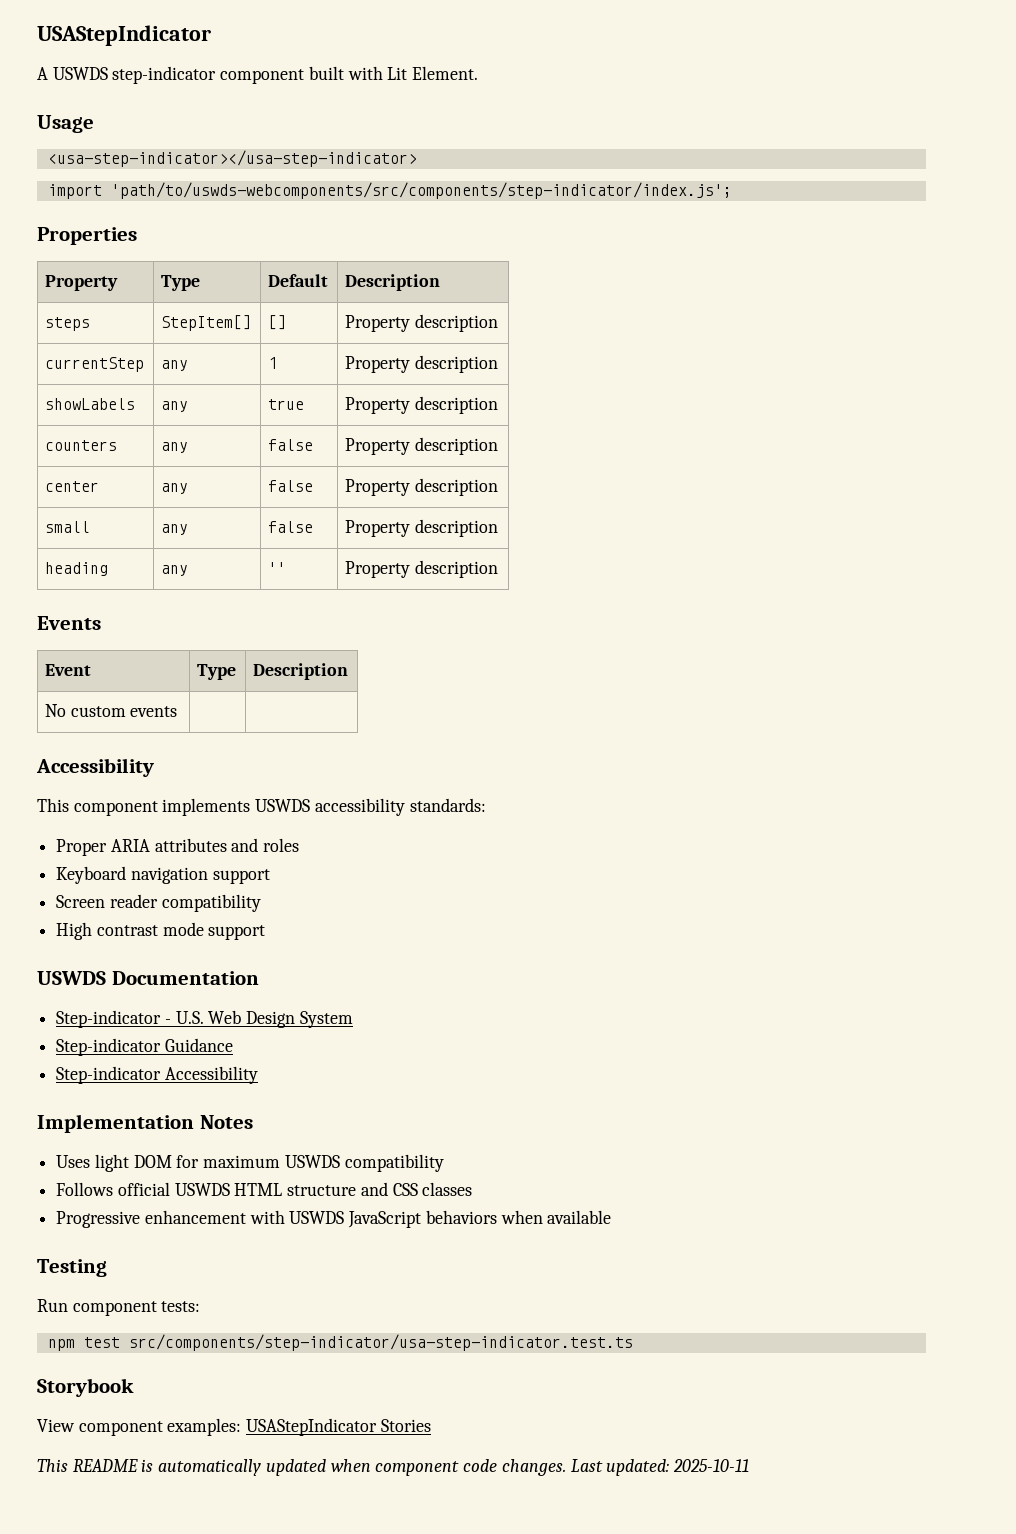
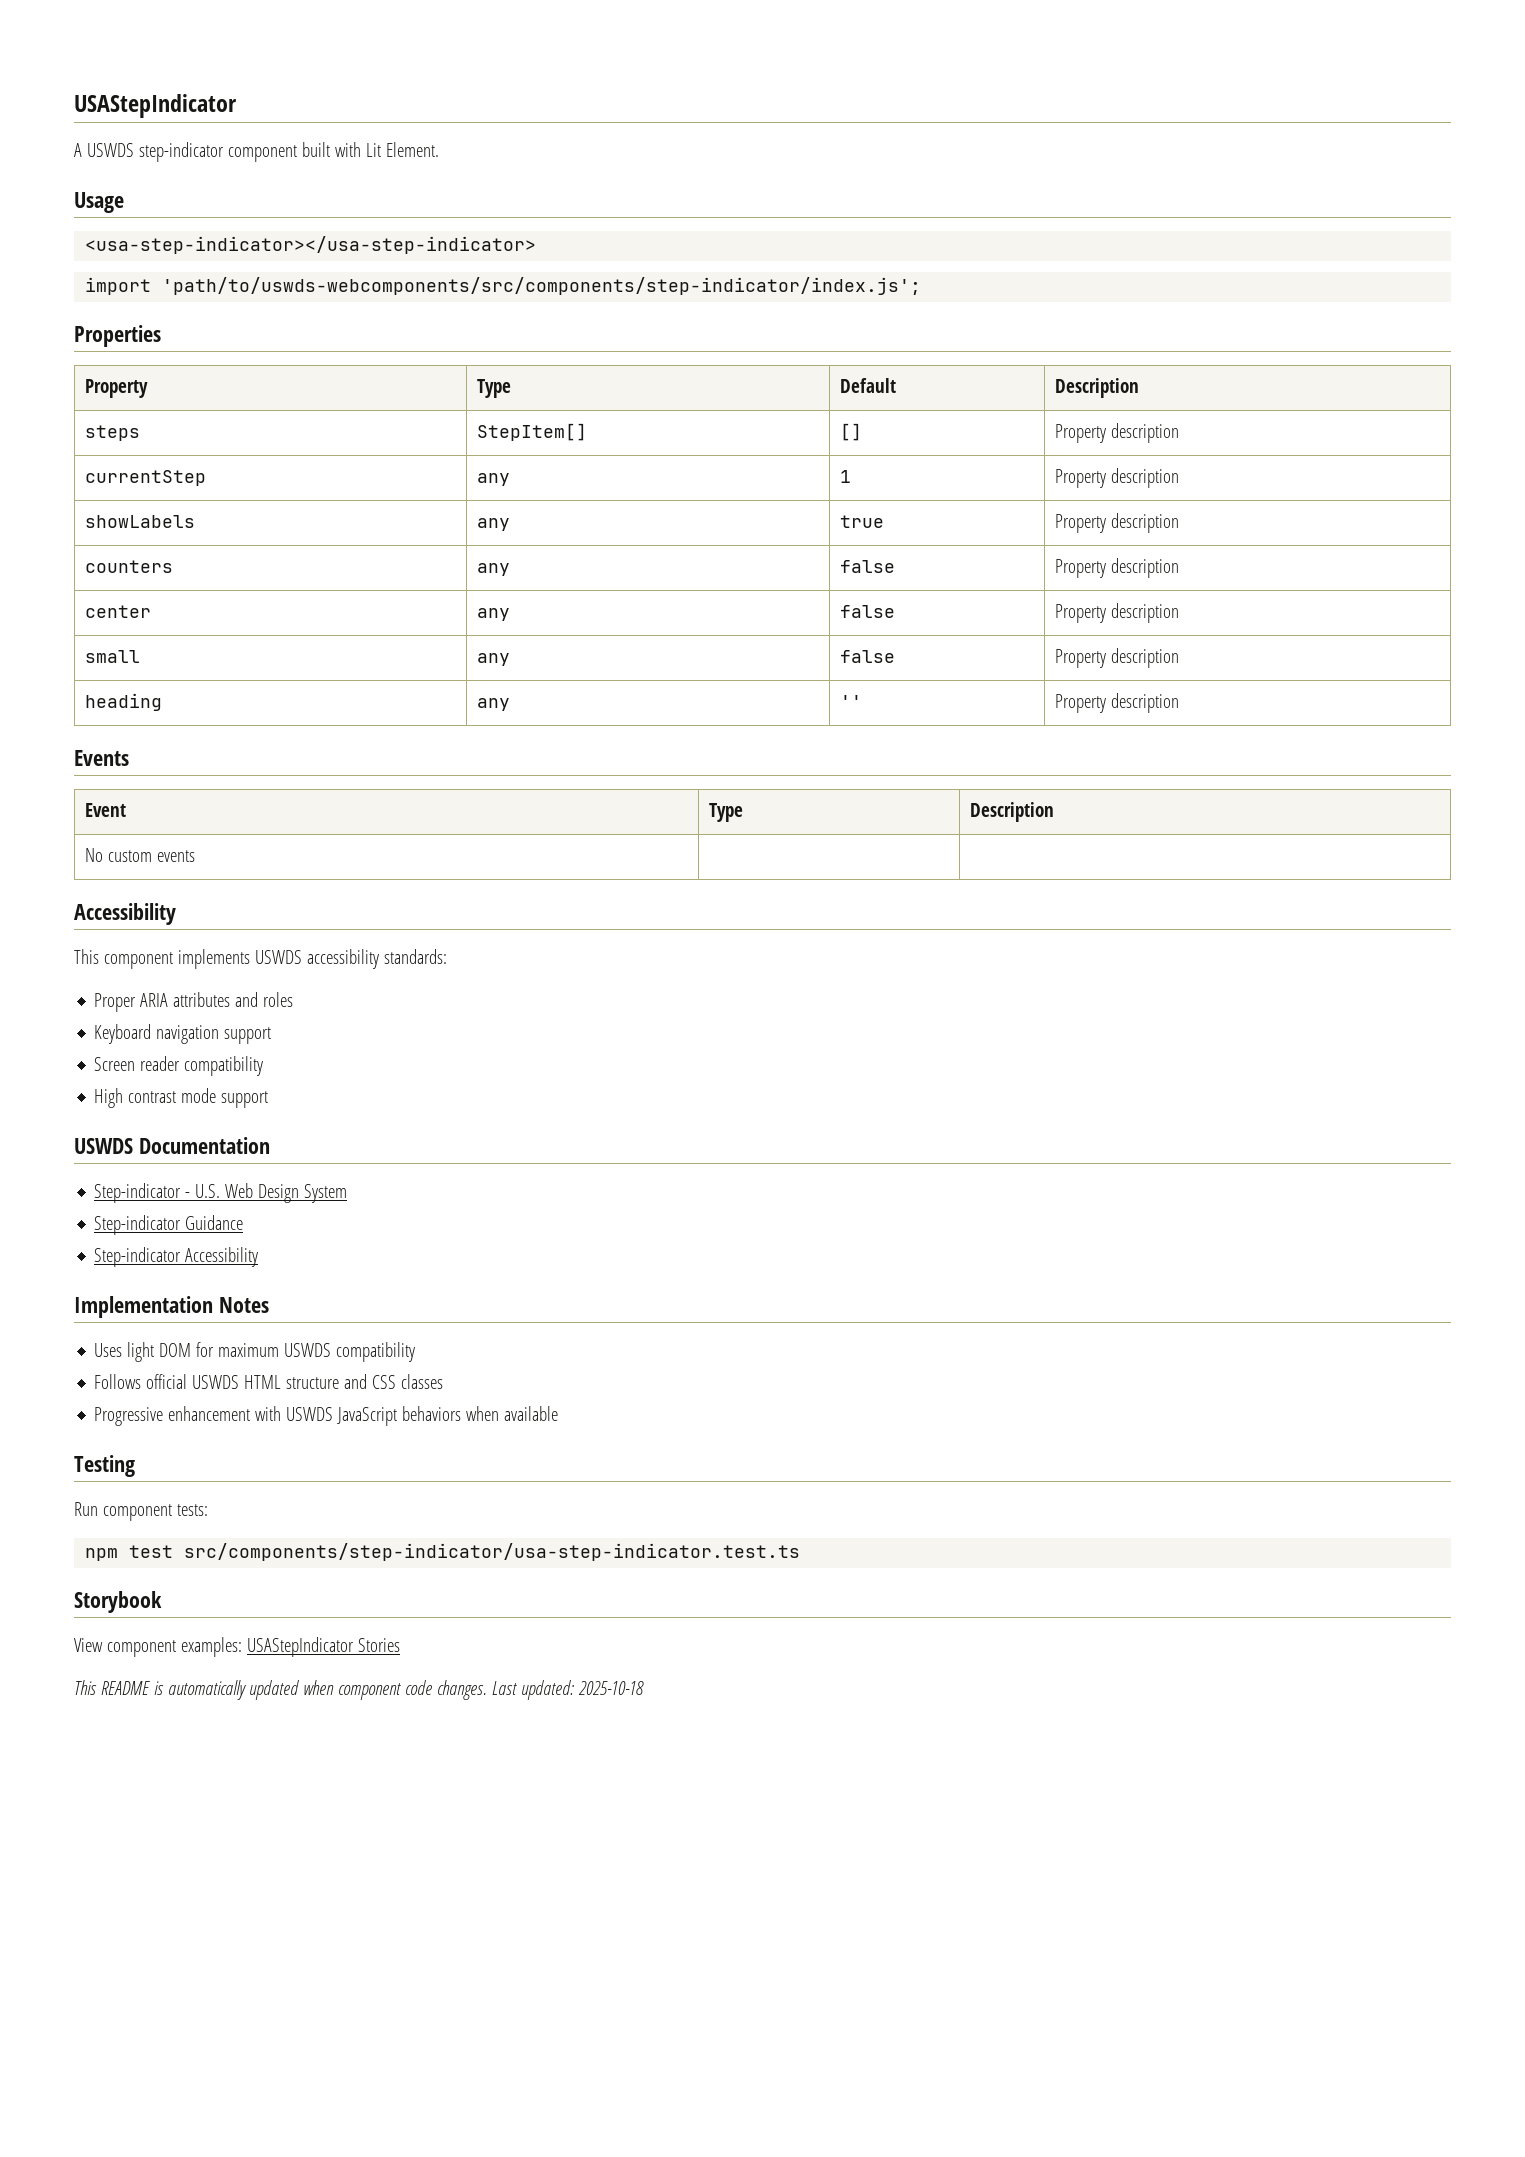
- Last updated: 2025-10-11
+ Last updated: 2025-10-18

